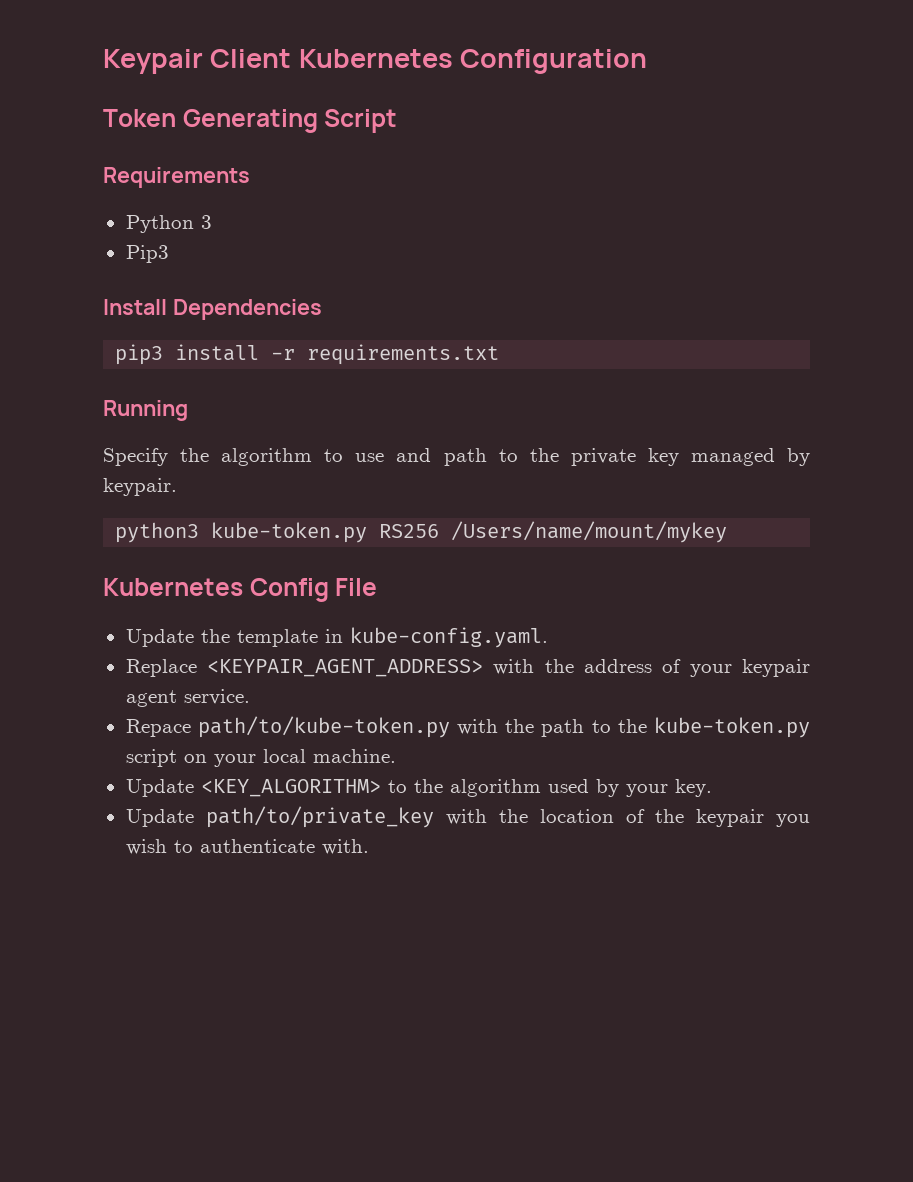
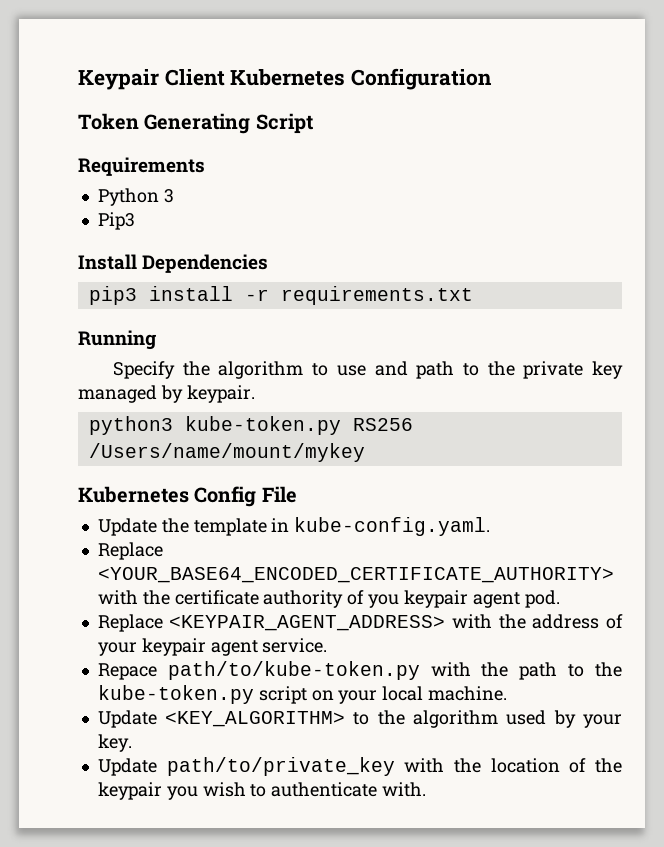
+ Replace <YOUR_BASE64_ENCODED_CERTIFICATE_AUTHORITY> with the certificate authority of you keypair agent pod.

